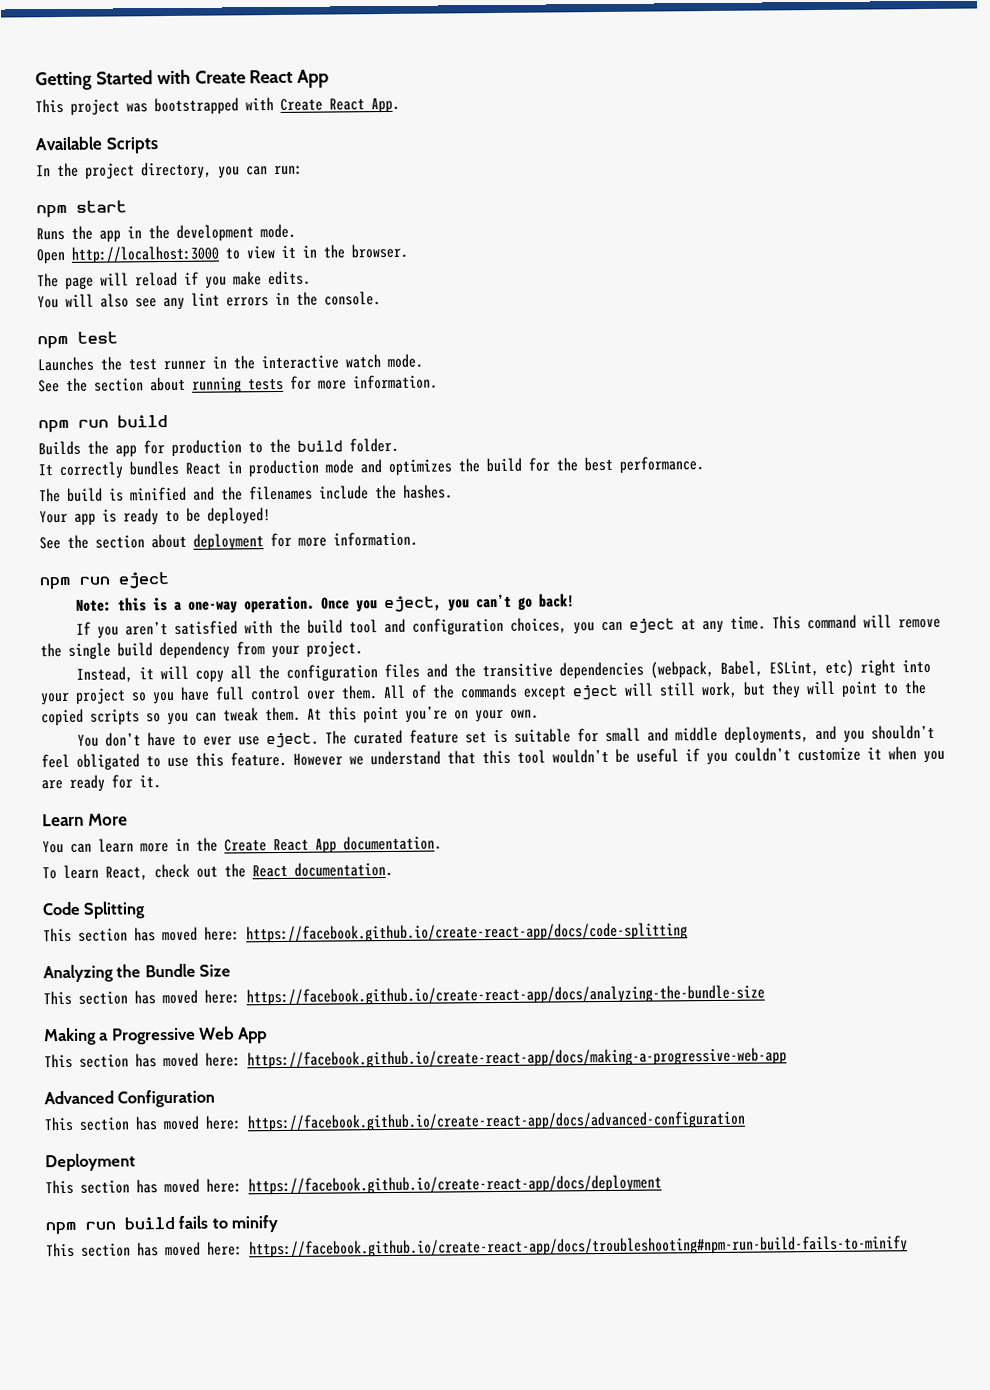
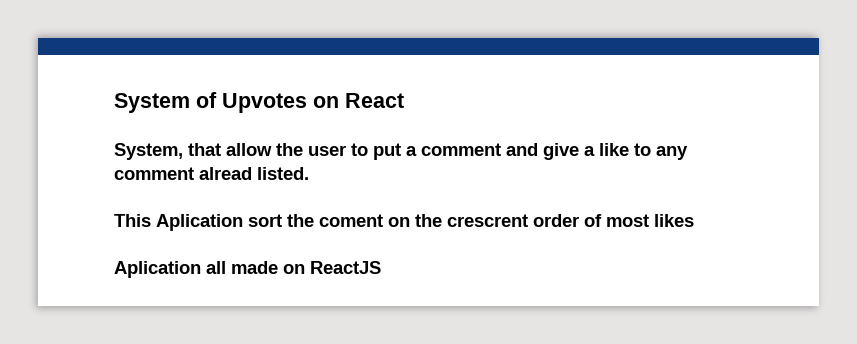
- Getting Started with Create React App
- This project was bootstrapped with Create React App.
- Available Scripts
- In the project directory, you can run:
- npm start
- Runs the app in the development mode.
- Open http://localhost:3000 to view it in the browser.
- The page will reload if you make edits.
- You will also see any lint errors in the console.
- npm test
- Launches the test runner in the interactive watch mode.
- See the section about running tests for more information.
- npm run build
- Builds the app for production to the build folder.
- It correctly bundles React in production mode and optimizes the build for the best performance.
- The build is minified and the filenames include the hashes.
- Your app is ready to be deployed!
- See the section about deployment for more information.
- npm run eject
- Note: this is a one-way operation. Once you eject, you can’t go back!
- If you aren’t satisfied with the build tool and configuration choices, you can eject at any time. This command will remove the single build dependency from your project.
- Instead, it will copy all the configuration files and the transitive dependencies (webpack, Babel, ESLint, etc) right into your project so you have full control over them. All of the commands except eject will still work, but they will point to the copied scripts so you can tweak them. At this point you’re on your own.
- You don’t have to ever use eject. The curated feature set is suitable for small and middle deployments, and you shouldn’t feel obligated to use this feature. However we understand that this tool wouldn’t be useful if you couldn’t customize it when you are ready for it.
- Learn More
- You can learn more in the Create React App documentation.
- To learn React, check out the React documentation.
- Code Splitting
- This section has moved here: https://facebook.github.io/create-react-app/docs/code-splitting
- Analyzing the Bundle Size
- This section has moved here: https://facebook.github.io/create-react-app/docs/analyzing-the-bundle-size
- Making a Progressive Web App
- This section has moved here: https://facebook.github.io/create-react-app/docs/making-a-progressive-web-app
- Advanced Configuration
- This section has moved here: https://facebook.github.io/create-react-app/docs/advanced-configuration
- Deployment
- This section has moved here: https://facebook.github.io/create-react-app/docs/deployment
- npm run build fails to minify
- This section has moved here: https://facebook.github.io/create-react-app/docs/troubleshooting#npm-run-build-fails-to-minify
+ System of Upvotes on React
+ System, that allow the user to put a comment and give a like to any comment alread listed.
+ This Aplication sort the coment on the crescrent order of most likes
+ Aplication all made on ReactJS

